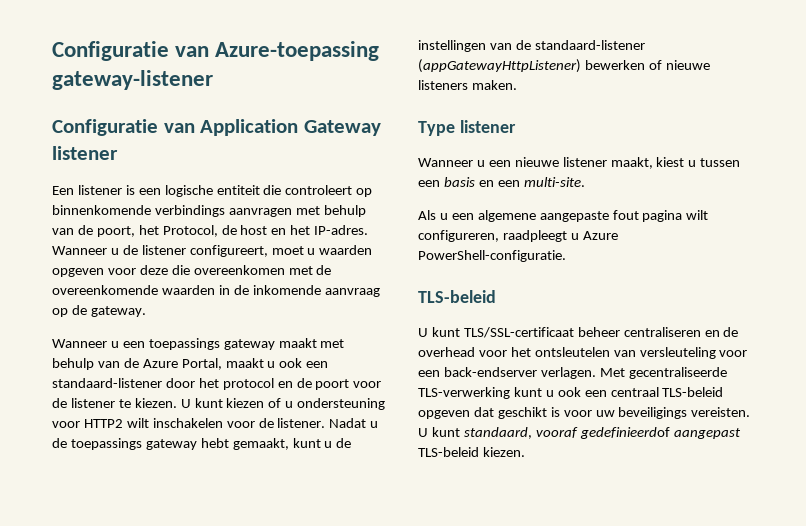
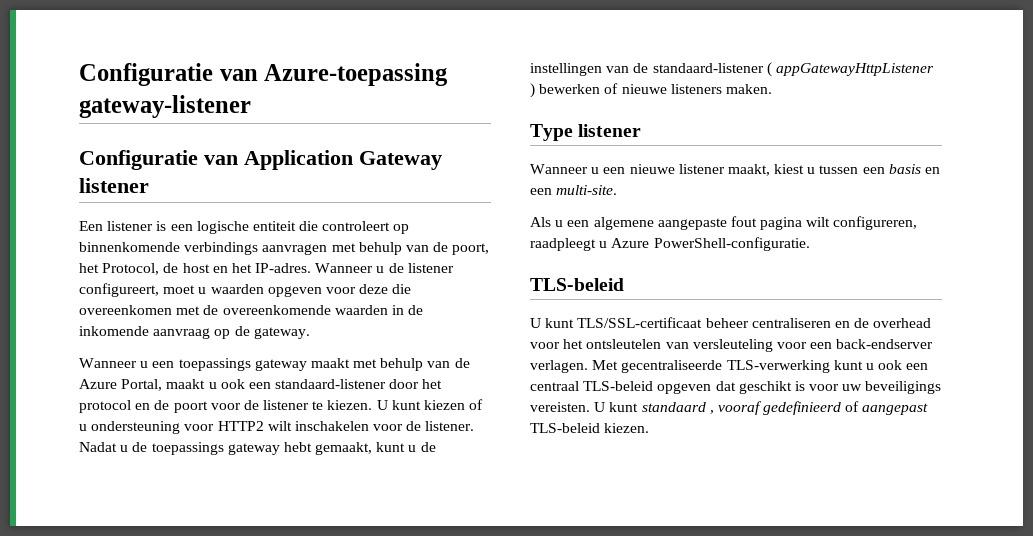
- Nadat u de toepassings gateway hebt gemaakt, kunt u de instellingen van de standaard-listener (appGatewayHttpListener) bewerken of nieuwe listeners maken.
+ Nadat u de toepassings gateway hebt gemaakt, kunt u de instellingen van de standaard-listener ( appGatewayHttpListener ) bewerken of nieuwe listeners maken.
- U kunt standaard, vooraf gedefinieerdof aangepast TLS-beleid kiezen.
+ U kunt standaard , vooraf gedefinieerd of aangepast TLS-beleid kiezen.

